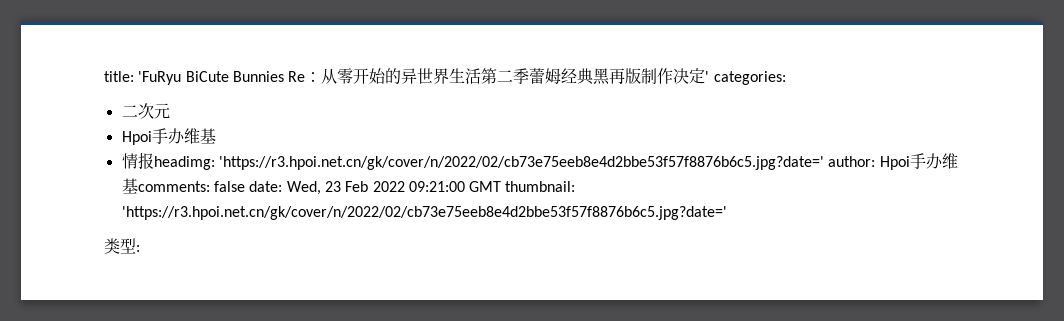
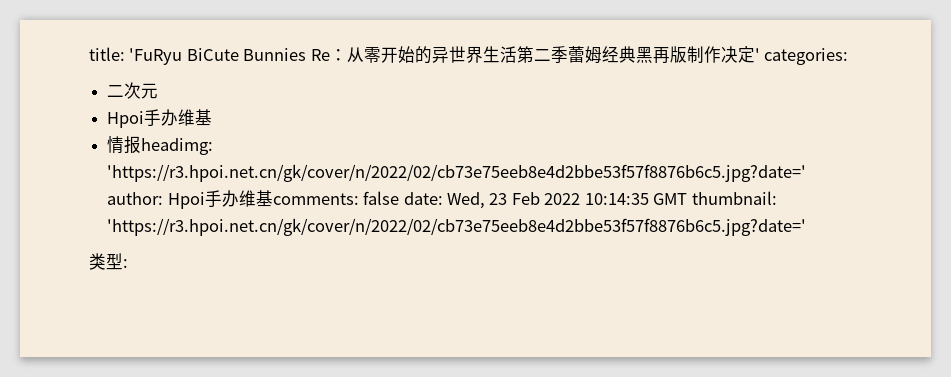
- 情报headimg: 'https://r3.hpoi.net.cn/gk/cover/n/2022/02/cb73e75eeb8e4d2bbe53f57f8876b6c5.jpg?date=' author: Hpoi手办维基comments: false date: Wed, 23 Feb 2022 09:21:00 GMT thumbnail: 'https://r3.hpoi.net.cn/gk/cover/n/2022/02/cb73e75eeb8e4d2bbe53f57f8876b6c5.jpg?date='
+ 情报headimg: 'https://r3.hpoi.net.cn/gk/cover/n/2022/02/cb73e75eeb8e4d2bbe53f57f8876b6c5.jpg?date=' author: Hpoi手办维基comments: false date: Wed, 23 Feb 2022 10:14:35 GMT thumbnail: 'https://r3.hpoi.net.cn/gk/cover/n/2022/02/cb73e75eeb8e4d2bbe53f57f8876b6c5.jpg?date='

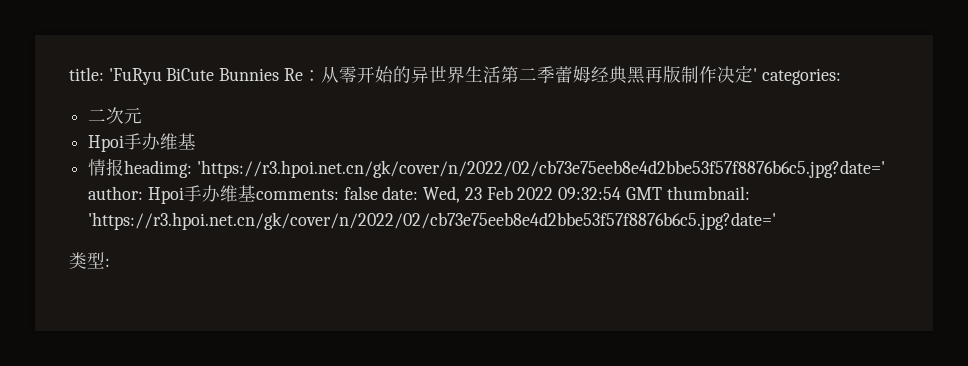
- 情报headimg: 'https://r3.hpoi.net.cn/gk/cover/n/2022/02/cb73e75eeb8e4d2bbe53f57f8876b6c5.jpg?date=' author: Hpoi手办维基comments: false date: Wed, 23 Feb 2022 10:14:35 GMT thumbnail: 'https://r3.hpoi.net.cn/gk/cover/n/2022/02/cb73e75eeb8e4d2bbe53f57f8876b6c5.jpg?date='
+ 情报headimg: 'https://r3.hpoi.net.cn/gk/cover/n/2022/02/cb73e75eeb8e4d2bbe53f57f8876b6c5.jpg?date=' author: Hpoi手办维基comments: false date: Wed, 23 Feb 2022 09:32:54 GMT thumbnail: 'https://r3.hpoi.net.cn/gk/cover/n/2022/02/cb73e75eeb8e4d2bbe53f57f8876b6c5.jpg?date='

